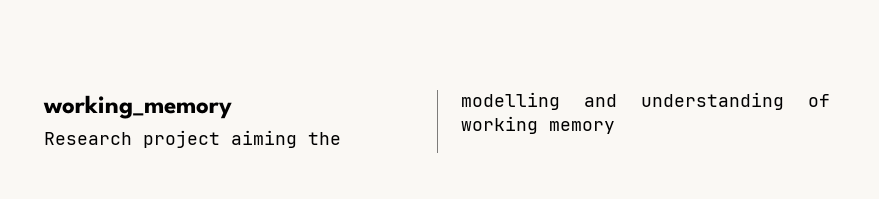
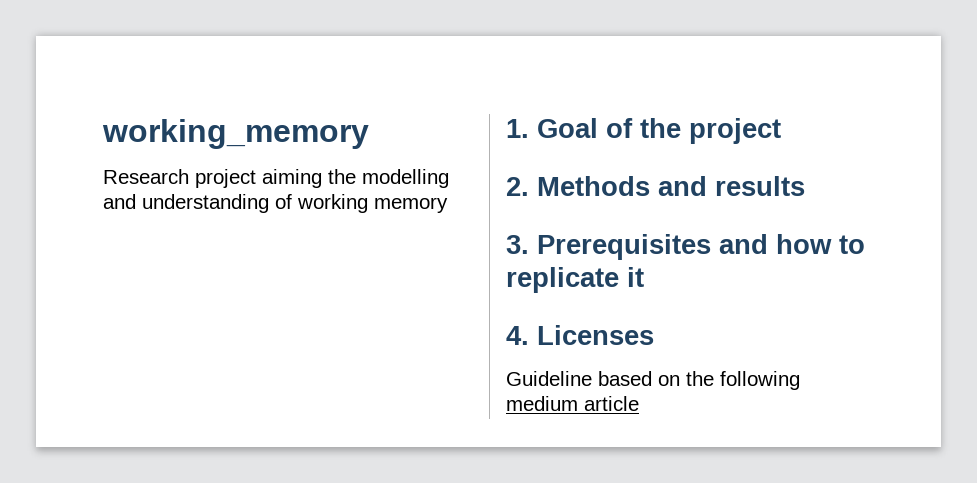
+ 1. Goal of the project
+ 2. Methods and results
+ 3. Prerequisites and how to replicate it
+ 4. Licenses
+ Guideline based on the following medium article

